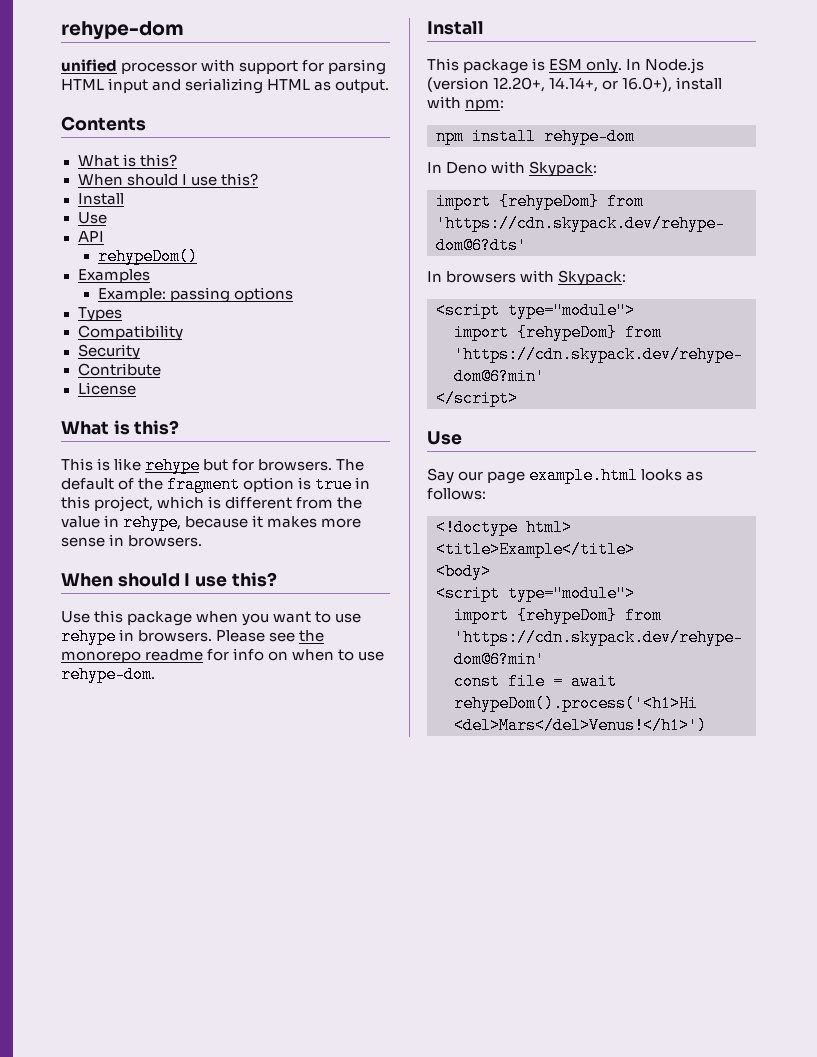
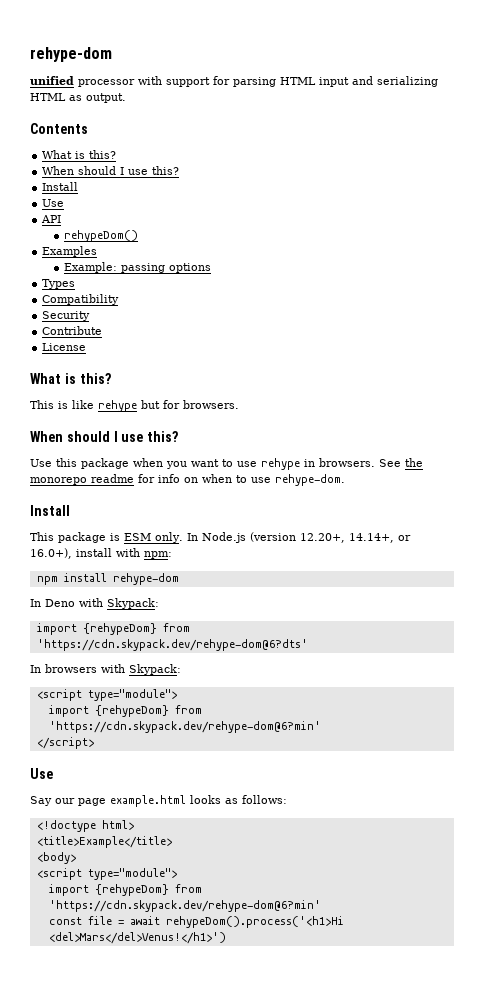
- The default of the fragment option is true in this project, which is different from the value in rehype, because it makes more sense in browsers.
- Please see the monorepo readme for info on when to use rehype-dom.
+ See the monorepo readme for info on when to use rehype-dom.

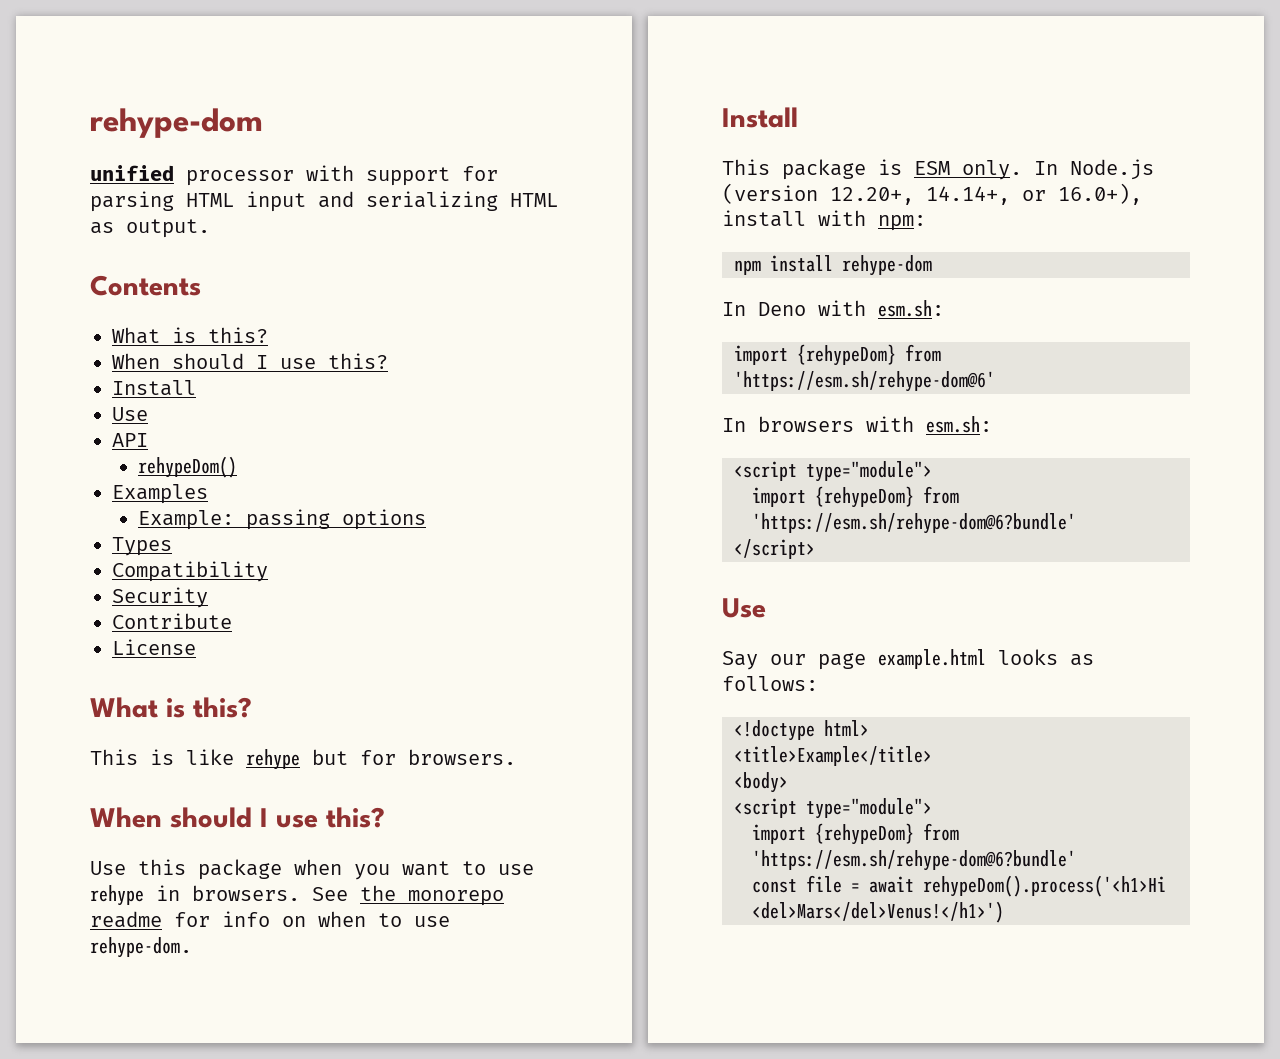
- In Deno with Skypack:
- import {rehypeDom} from 'https://cdn.skypack.dev/rehype-dom@6?dts'
+ In Deno with esm.sh:
+ import {rehypeDom} from 'https://esm.sh/rehype-dom@6'
- In browsers with Skypack:
+ In browsers with esm.sh:
  <script type="module">
- import {rehypeDom} from 'https://cdn.skypack.dev/rehype-dom@6?min'
+ import {rehypeDom} from 'https://esm.sh/rehype-dom@6?bundle'
  <body>
  <script type="module">
- import {rehypeDom} from 'https://cdn.skypack.dev/rehype-dom@6?min'
+ import {rehypeDom} from 'https://esm.sh/rehype-dom@6?bundle'

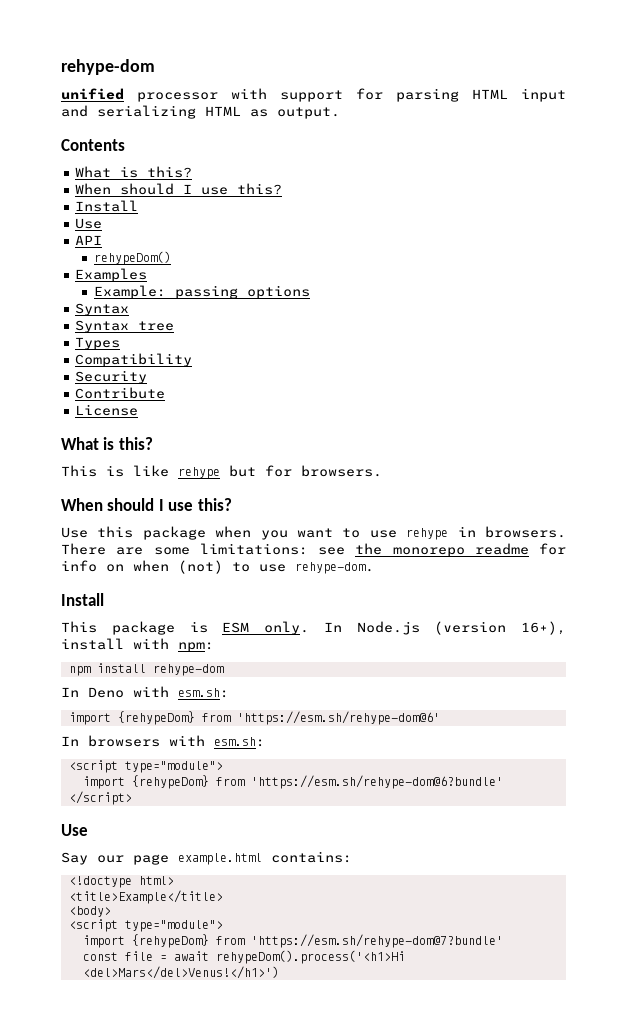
  Example: passing options
+ Syntax
+ Syntax tree
- See the monorepo readme for info on when to use rehype-dom.
+ There are some limitations: see the monorepo readme for info on when (not) to use rehype-dom.
- In Node.js (version 12.20+, 14.14+, or 16.0+), install with npm:
+ In Node.js (version 16+), install with npm:
- Say our page example.html looks as follows:
+ Say our page example.html contains:
  <body>
  <script type="module">
- import {rehypeDom} from 'https://esm.sh/rehype-dom@6?bundle'
+ import {rehypeDom} from 'https://esm.sh/rehype-dom@7?bundle'

